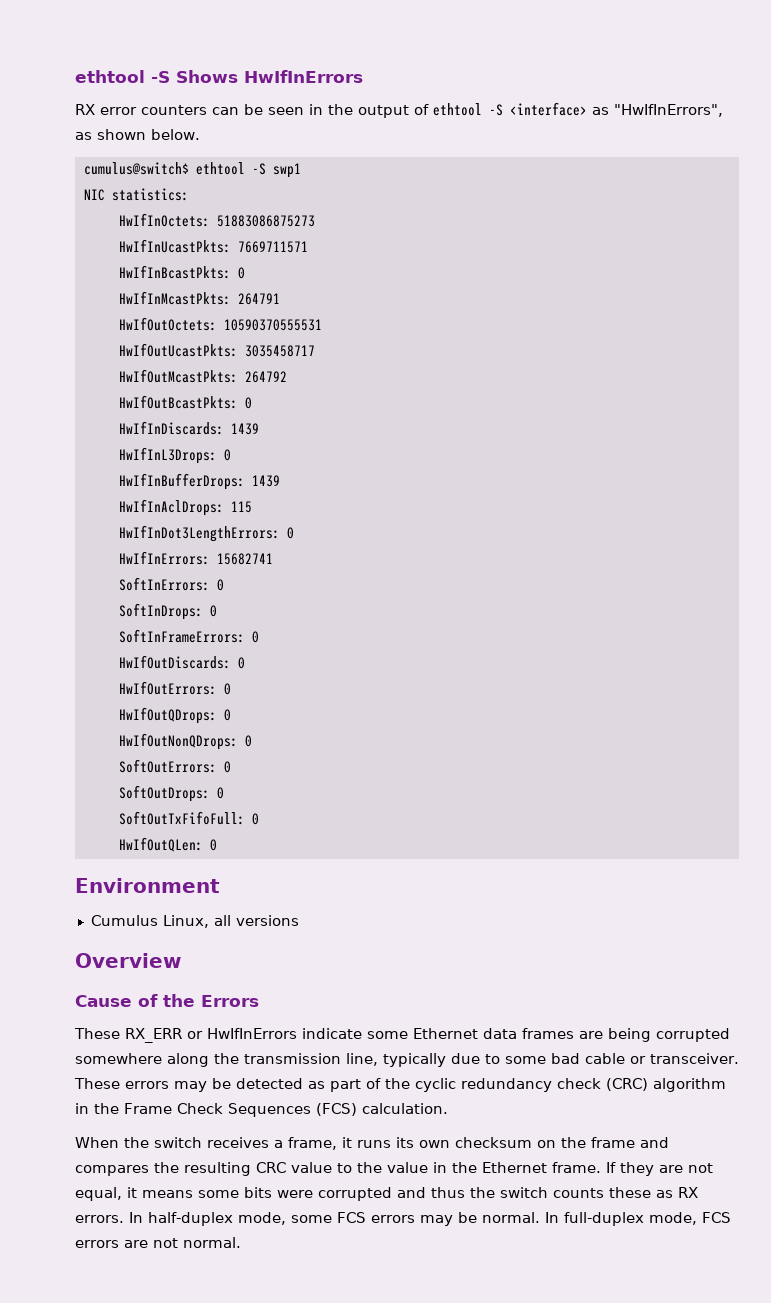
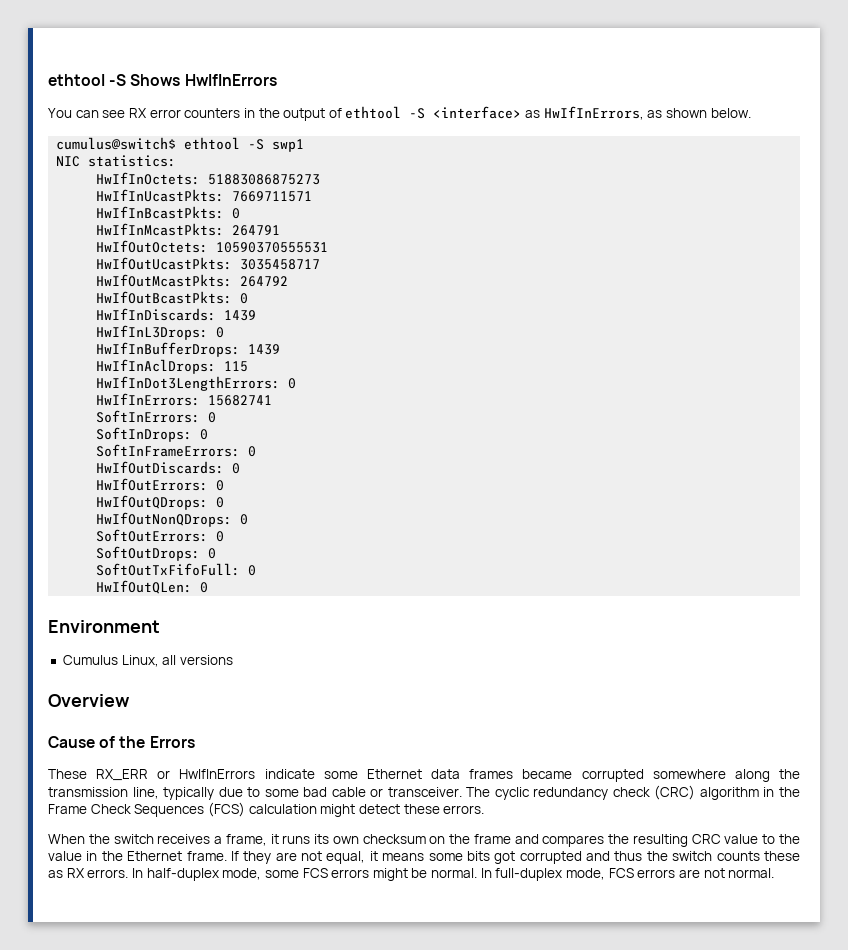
- RX error counters can be seen in the output of ethtool -S <interface> as "HwIfInErrors", as shown below.
+ You can see RX error counters in the output of ethtool -S <interface> as HwIfInErrors, as shown below.
- These RX_ERR or HwIfInErrors indicate some Ethernet data frames are being corrupted somewhere along the transmission line, typically due to some bad cable or transceiver.
+ These RX_ERR or HwIfInErrors indicate some Ethernet data frames became corrupted somewhere along the transmission line, typically due to some bad cable or transceiver.
- These errors may be detected as part of the cyclic redundancy check (CRC) algorithm in the Frame Check Sequences (FCS) calculation.
+ The cyclic redundancy check (CRC) algorithm in the Frame Check Sequences (FCS) calculation might detect these errors.
- If they are not equal, it means some bits were corrupted and thus the switch counts these as RX errors.
+ If they are not equal, it means some bits got corrupted and thus the switch counts these as RX errors.
- In half-duplex mode, some FCS errors may be normal.
+ In half-duplex mode, some FCS errors might be normal.

